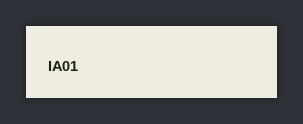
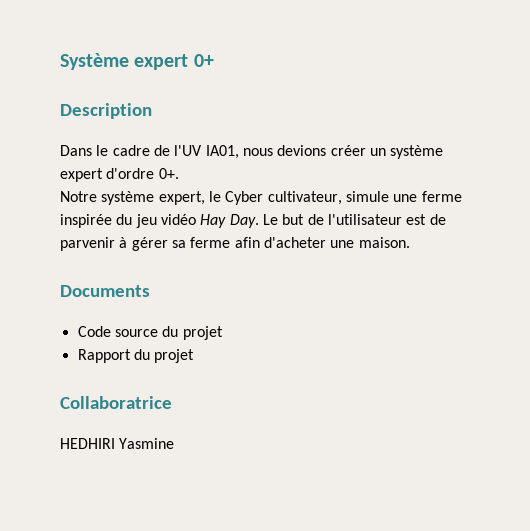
- IA01
+ Système expert 0+
+ Description
+ Dans le cadre de l'UV IA01, nous devions créer un système expert d'ordre 0+.
+ Notre système expert, le Cyber cultivateur, simule une ferme inspirée du jeu vidéo Hay Day. Le but de l'utilisateur est de parvenir à gérer sa ferme afin d'acheter une maison.
+ Documents
+ Code source du projet
+ Rapport du projet
+ Collaboratrice
+ HEDHIRI Yasmine

